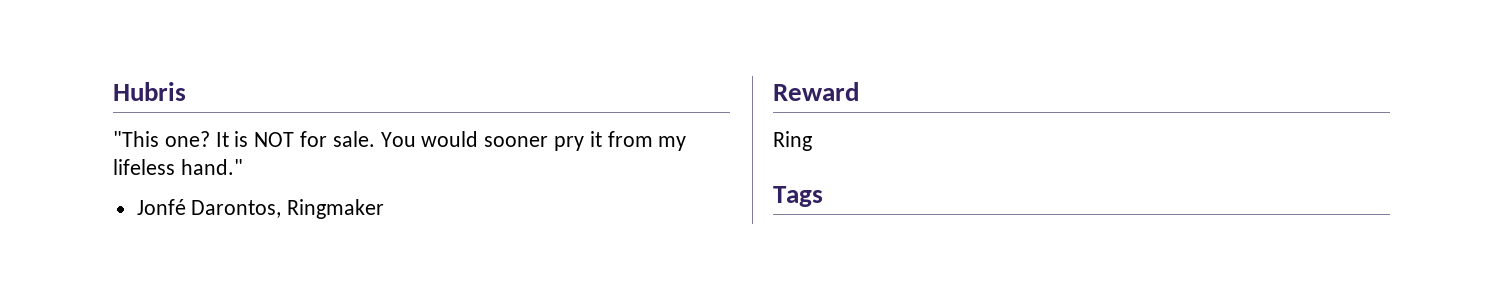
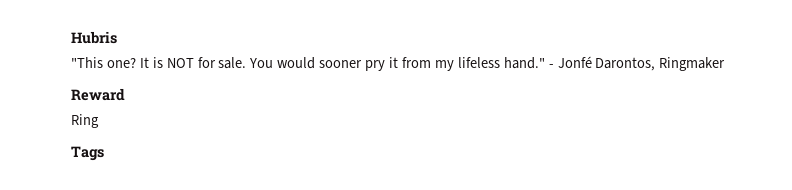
- You would sooner pry it from my lifeless hand."
- Jonfé Darontos, Ringmaker
+ You would sooner pry it from my lifeless hand." - Jonfé Darontos, Ringmaker

